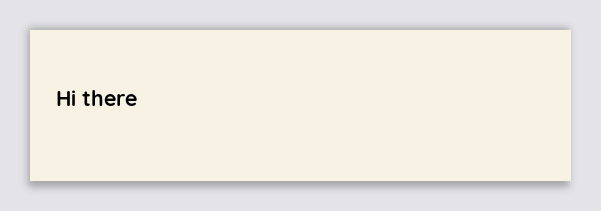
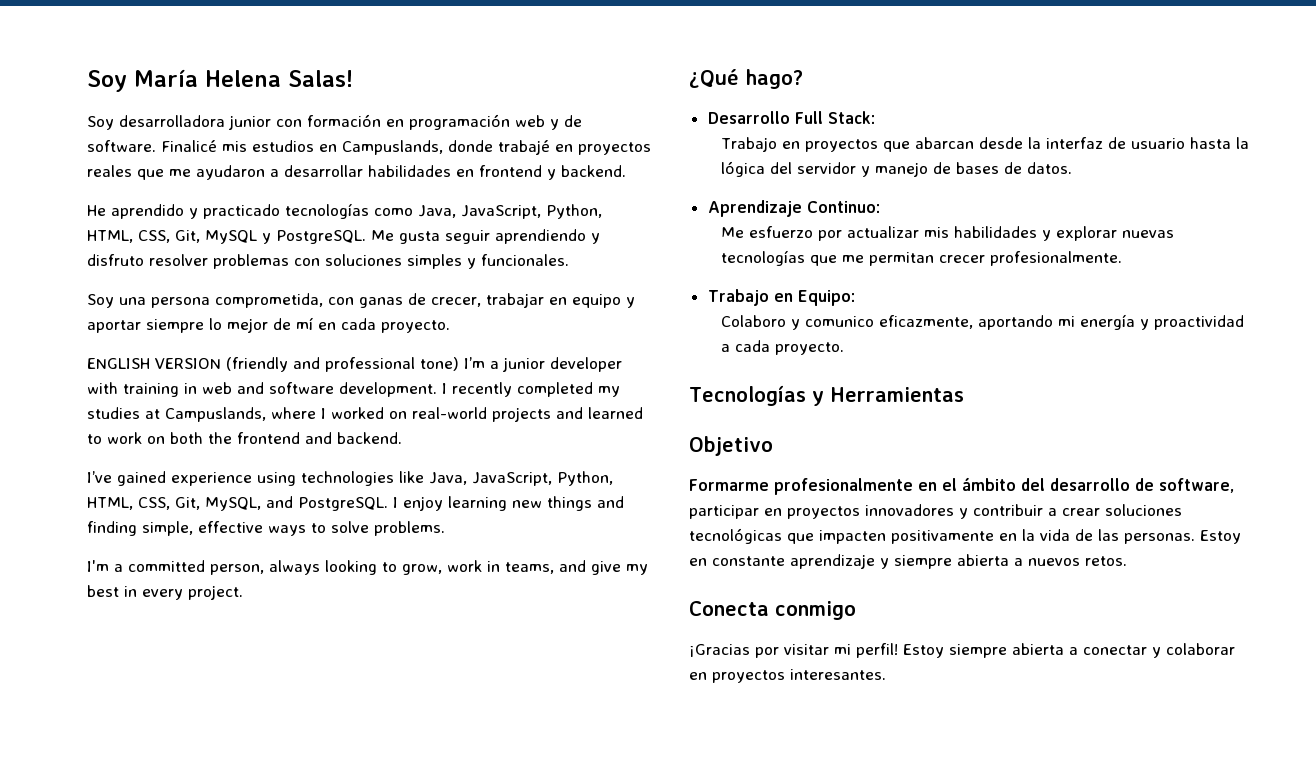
- Hi there
+ Soy María Helena Salas!
+ Soy desarrolladora junior con formación en programación web y de software. Finalicé mis estudios en Campuslands, donde trabajé en proyectos reales que me ayudaron a desarrollar habilidades en frontend y backend.
+ He aprendido y practicado tecnologías como Java, JavaScript, Python, HTML, CSS, Git, MySQL y PostgreSQL. Me gusta seguir aprendiendo y disfruto resolver problemas con soluciones simples y funcionales.
+ Soy una persona comprometida, con ganas de crecer, trabajar en equipo y aportar siempre lo mejor de mí en cada proyecto.
+ ENGLISH VERSION (friendly and professional tone) I’m a junior developer with training in web and software development. I recently completed my studies at Campuslands, where I worked on real-world projects and learned to work on both the frontend and backend.
+ I’ve gained experience using technologies like Java, JavaScript, Python, HTML, CSS, Git, MySQL, and PostgreSQL. I enjoy learning new things and finding simple, effective ways to solve problems.
+ I'm a committed person, always looking to grow, work in teams, and give my best in every project.
+ ¿Qué hago?
+ Desarrollo Full Stack:
+ Trabajo en proyectos que abarcan desde la interfaz de usuario hasta la lógica del servidor y manejo de bases de datos.
+ Aprendizaje Continuo:
+ Me esfuerzo por actualizar mis habilidades y explorar nuevas tecnologías que me permitan crecer profesionalmente.
+ Trabajo en Equipo:
+ Colaboro y comunico eficazmente, aportando mi energía y proactividad a cada proyecto.
+ Tecnologías y Herramientas
+ Objetivo
+ Formarme profesionalmente en el ámbito del desarrollo de software, participar en proyectos innovadores y contribuir a crear soluciones tecnológicas que impacten positivamente en la vida de las personas. Estoy en constante aprendizaje y siempre abierta a nuevos retos.
+ Conecta conmigo
+ ¡Gracias por visitar mi perfil! Estoy siempre abierta a conectar y colaborar en proyectos interesantes.

